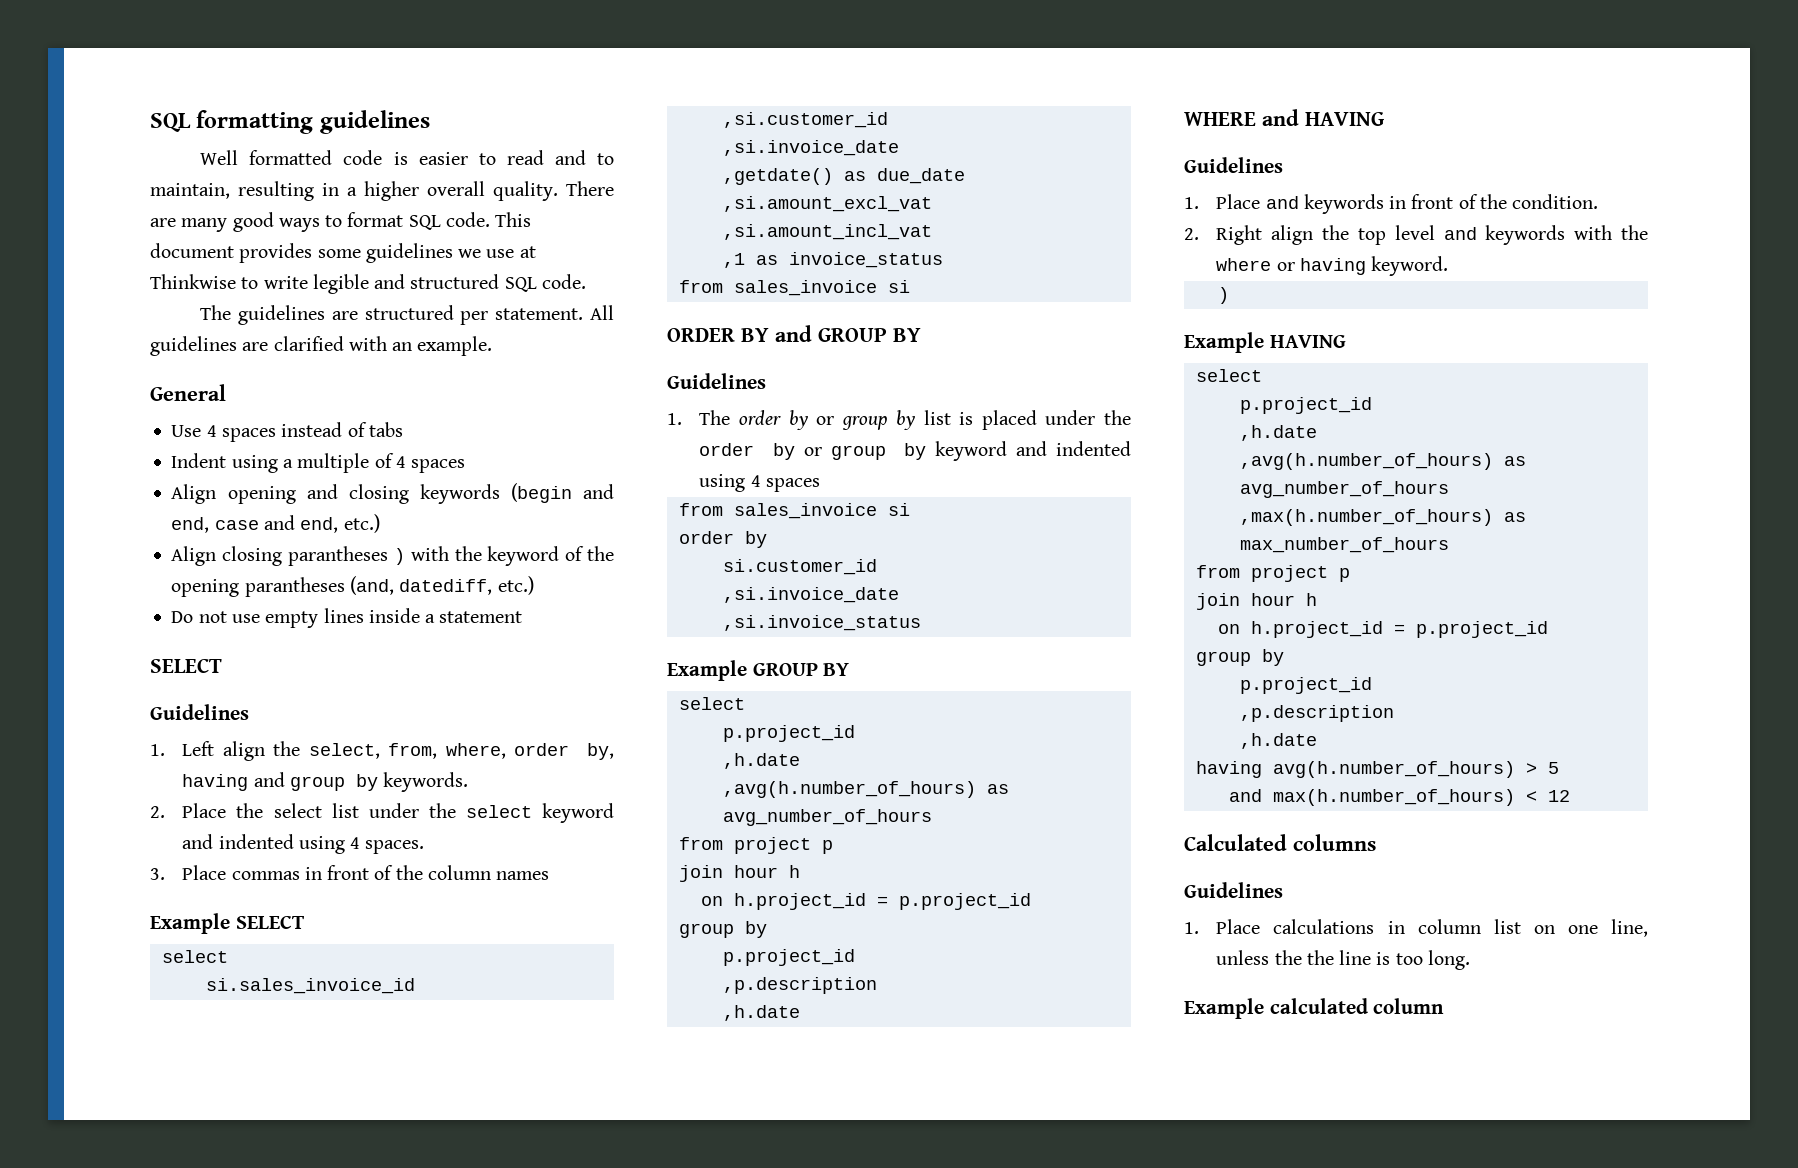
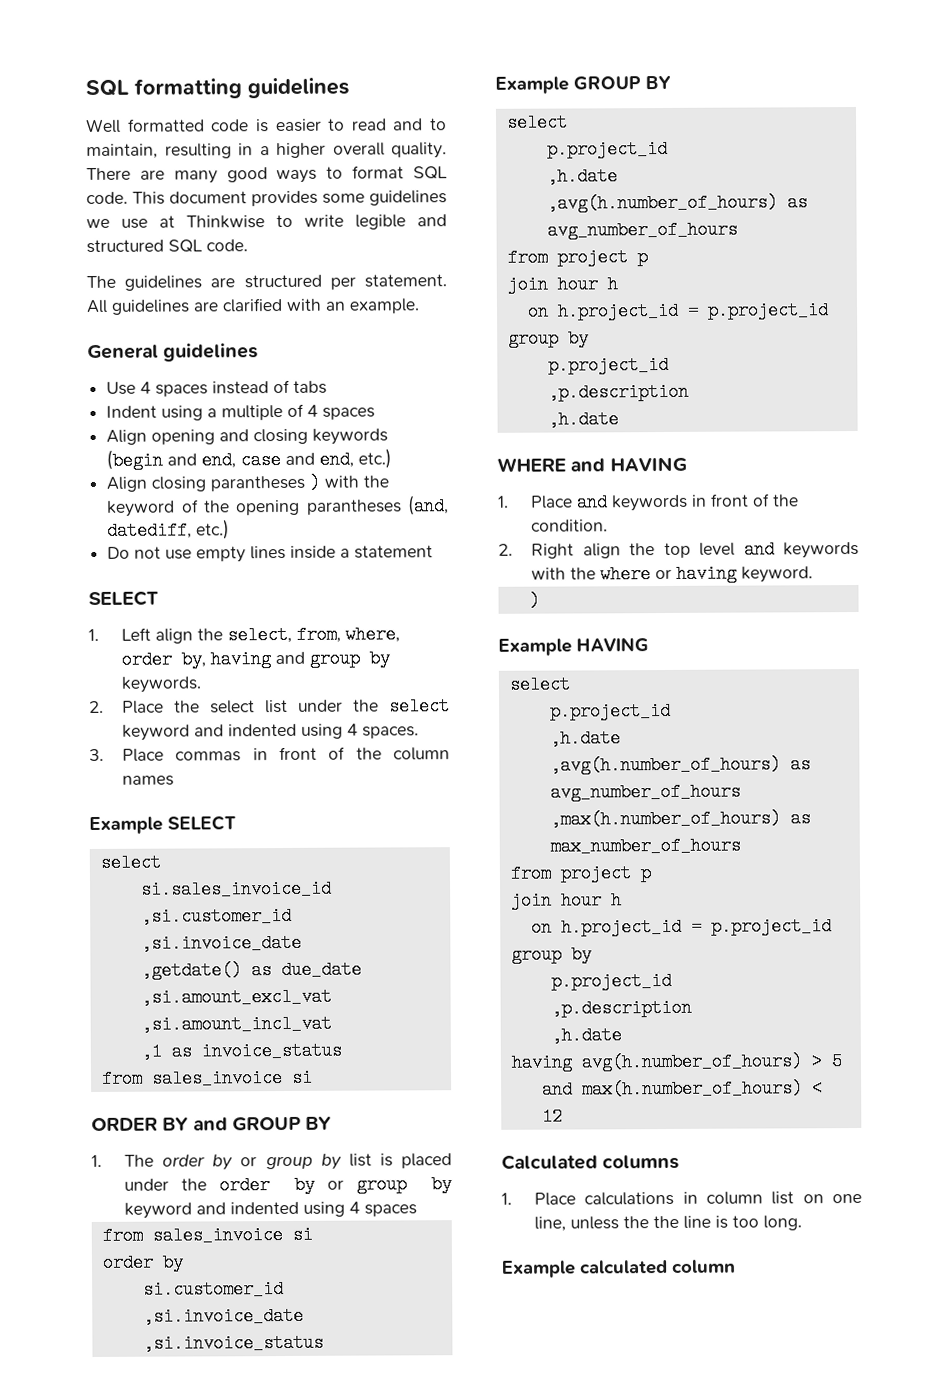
- General
+ General guidelines
  Do not use empty lines inside a statement
  SELECT
- Guidelines
  ORDER BY and GROUP BY
- Guidelines
  WHERE and HAVING
- Guidelines
  Calculated columns
- Guidelines

